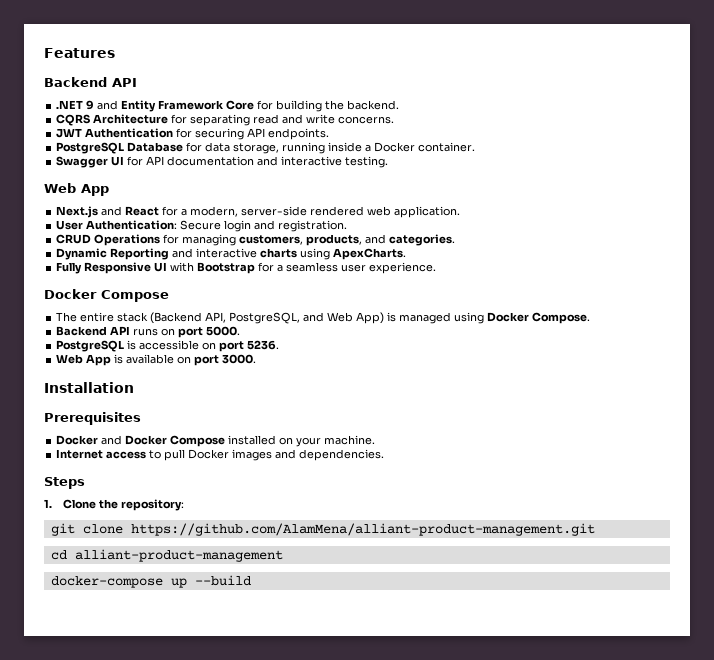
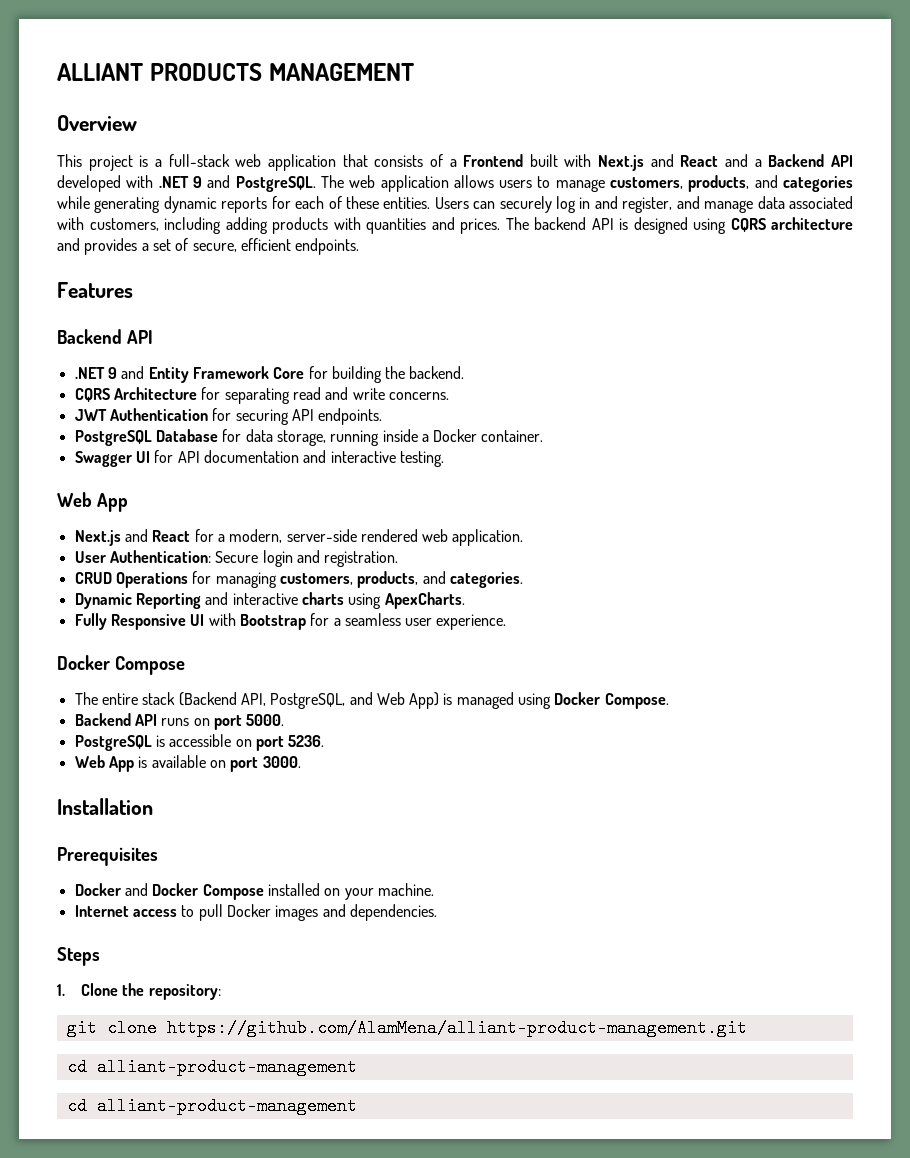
+ ALLIANT PRODUCTS MANAGEMENT
+ Overview
+ This project is a full-stack web application that consists of a Frontend built with Next.js and React and a Backend API developed with .NET 9 and PostgreSQL. The web application allows users to manage customers, products, and categories while generating dynamic reports for each of these entities. Users can securely log in and register, and manage data associated with customers, including adding products with quantities and prices. The backend API is designed using CQRS architecture and provides a set of secure, efficient endpoints.
  git clone https://github.com/AlamMena/alliant-product-management.git
  cd alliant-product-management
- docker-compose up --build
+ cd alliant-product-management

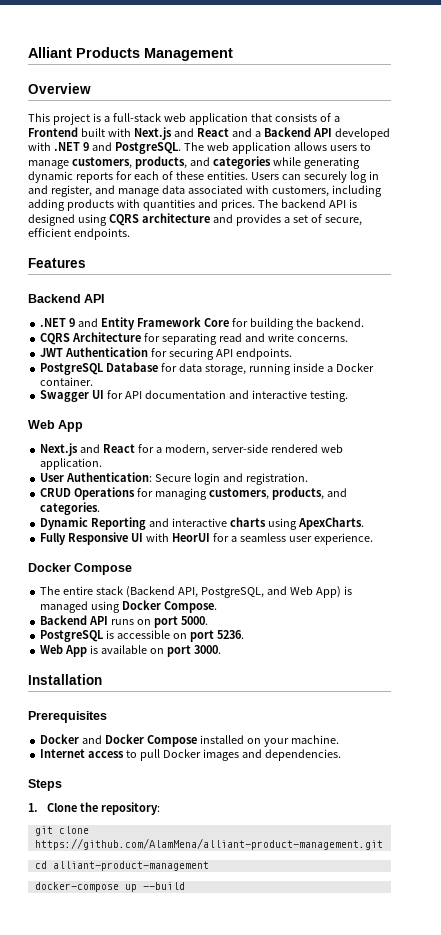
- ALLIANT PRODUCTS MANAGEMENT
+ Alliant Products Management
- Fully Responsive UI with Bootstrap for a seamless user experience.
+ Fully Responsive UI with HeorUI for a seamless user experience.
  git clone https://github.com/AlamMena/alliant-product-management.git
  cd alliant-product-management
- cd alliant-product-management
+ docker-compose up --build

